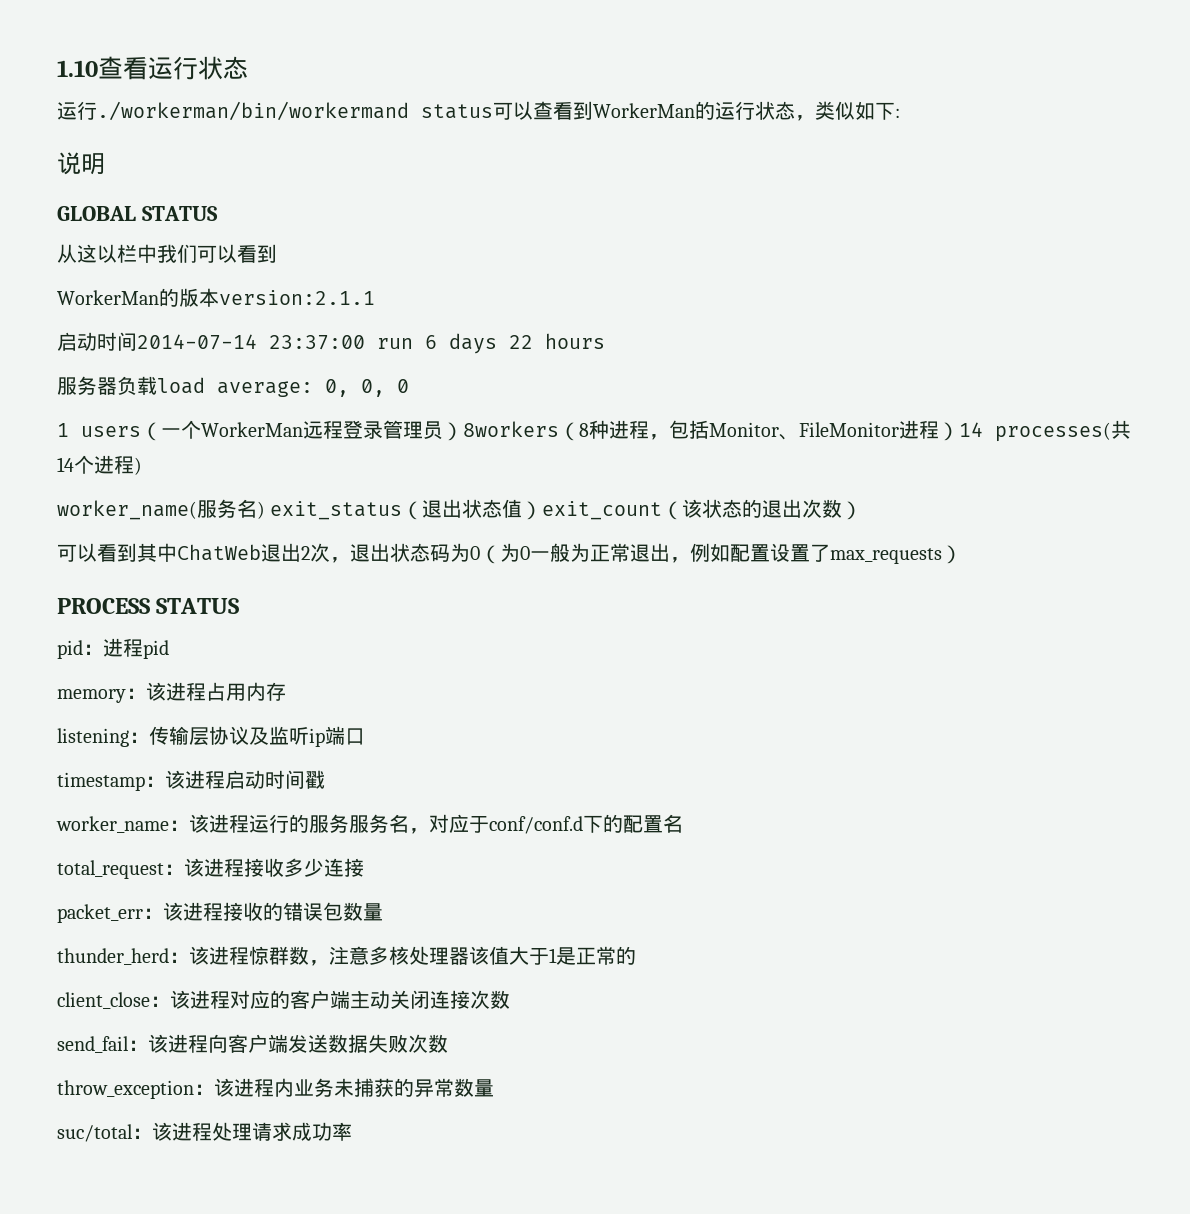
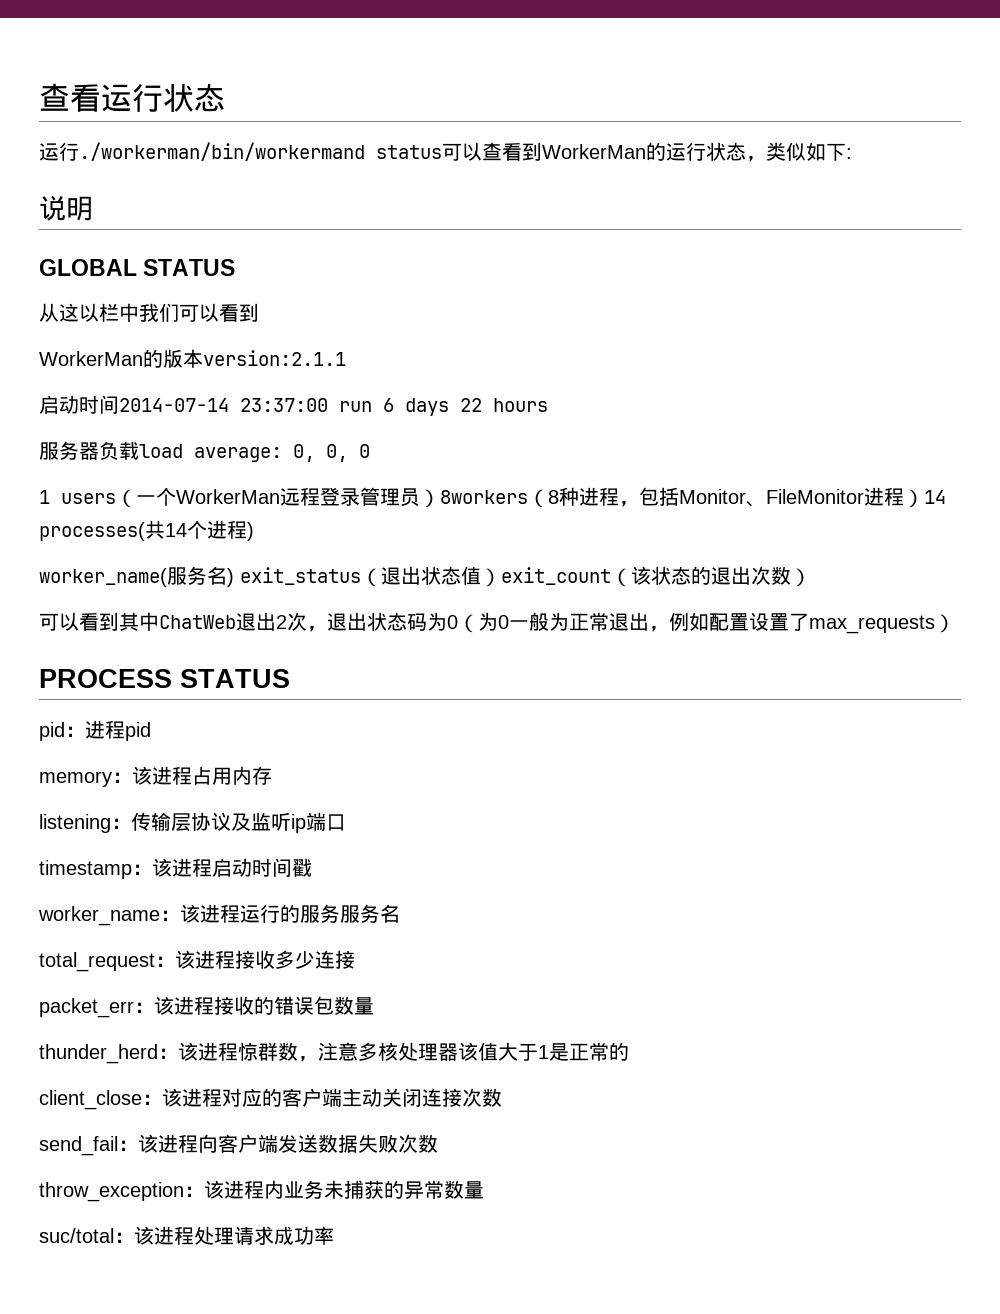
- 1.10查看运行状态
+ 查看运行状态
- worker_name：该进程运行的服务服务名，对应于conf/conf.d下的配置名
+ worker_name：该进程运行的服务服务名

